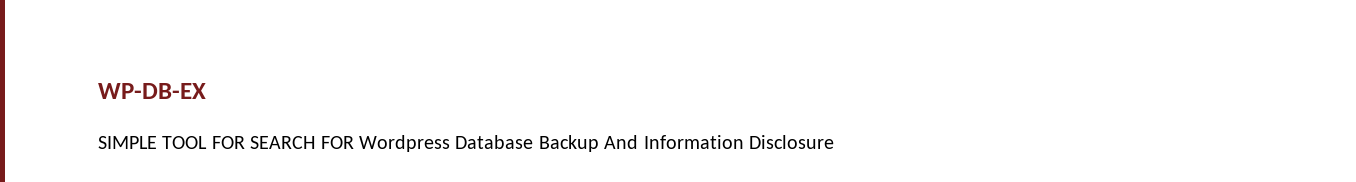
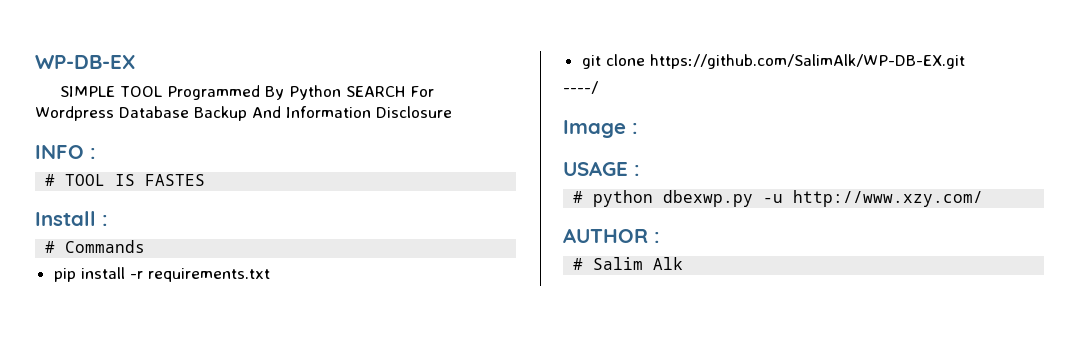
- SIMPLE TOOL FOR SEARCH FOR Wordpress Database Backup And Information Disclosure
+ SIMPLE TOOL Programmed By Python SEARCH For Wordpress Database Backup And Information Disclosure
+ INFO :
+ # TOOL IS FASTES
+ Install :
+ # Commands
+ pip install -r requirements.txt
+ git clone https://github.com/SalimAlk/WP-DB-EX.git
+ ----/
+ Image :
+ USAGE :
+ # python dbexwp.py -u http://www.xzy.com/
+ AUTHOR :
+ # Salim Alk

